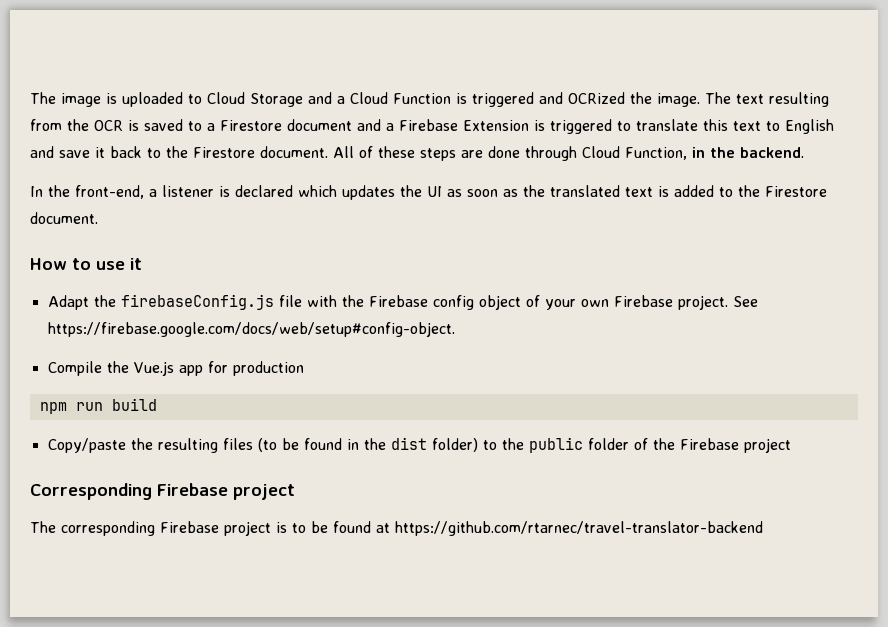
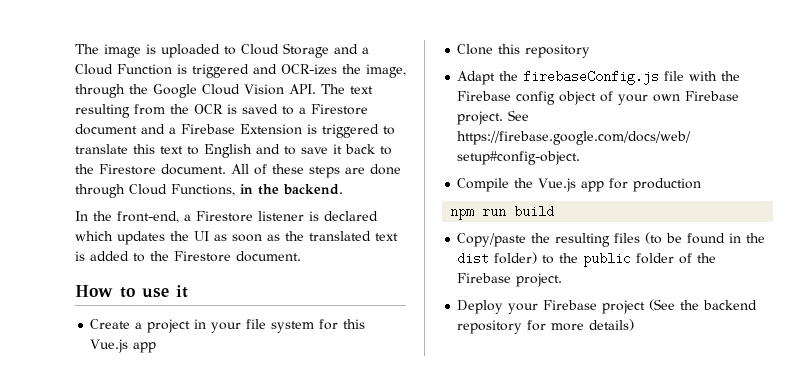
- The image is uploaded to Cloud Storage and a Cloud Function is triggered and OCRized the image. The text resulting from the OCR is saved to a Firestore document and a Firebase Extension is triggered to translate this text to English and save it back to the Firestore document.
+ The image is uploaded to Cloud Storage and a Cloud Function is triggered and OCR-izes the image, through the Google Cloud Vision API. The text resulting from the OCR is saved to a Firestore document and a Firebase Extension is triggered to translate this text to English and to save it back to the Firestore document.
- All of these steps are done through Cloud Function, in the backend.
+ All of these steps are done through Cloud Functions, in the backend.
- In the front-end, a listener is declared which updates the UI as soon as the translated text is added to the Firestore document.
+ In the front-end, a Firestore listener is declared which updates the UI as soon as the translated text is added to the Firestore document.
+ Create a project in your file system for this Vue.js app
+ Clone this repository
- Copy/paste the resulting files (to be found in the dist folder) to the public folder of the Firebase project
- Corresponding Firebase project
- The corresponding Firebase project is to be found at https://github.com/rtarnec/travel-translator-backend
+ Copy/paste the resulting files (to be found in the dist folder) to the public folder of the Firebase project.
+ Deploy your Firebase project (See the backend repository for more details)

